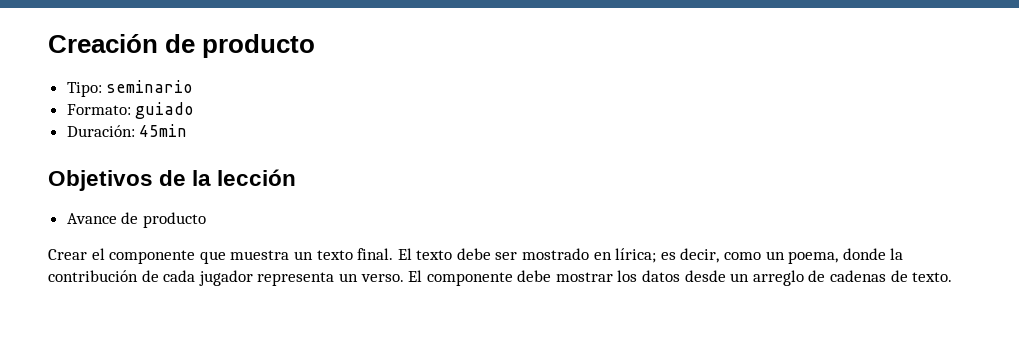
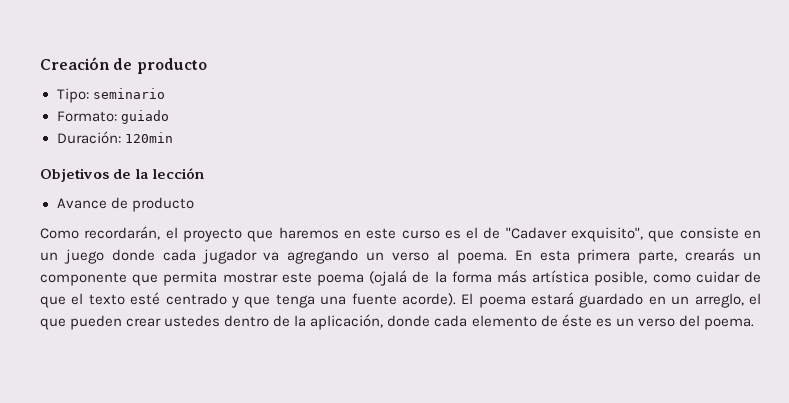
- Duración: 45min
+ Duración: 120min
- Crear el componente que muestra un texto final. El texto debe ser mostrado en lírica; es decir, como un poema, donde la contribución de cada jugador representa un verso. El componente debe mostrar los datos desde un arreglo de cadenas de texto.
+ Como recordarán, el proyecto que haremos en este curso es el de "Cadaver exquisito", que consiste en un juego donde cada jugador va agregando un verso al poema. En esta primera parte, crearás un componente que permita mostrar este poema (ojalá de la forma más artística posible, como cuidar de que el texto esté centrado y que tenga una fuente acorde). El poema estará guardado en un arreglo, el que pueden crear ustedes dentro de la aplicación, donde cada elemento de éste es un verso del poema.

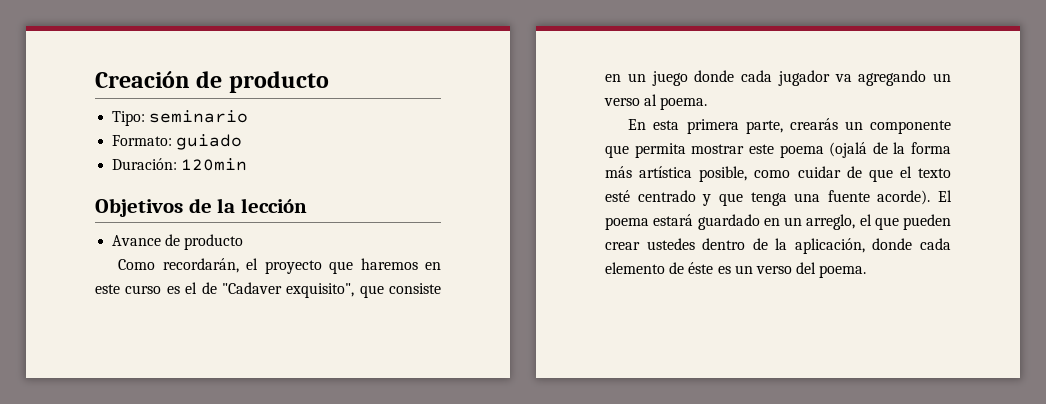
- Como recordarán, el proyecto que haremos en este curso es el de "Cadaver exquisito", que consiste en un juego donde cada jugador va agregando un verso al poema. En esta primera parte, crearás un componente que permita mostrar este poema (ojalá de la forma más artística posible, como cuidar de que el texto esté centrado y que tenga una fuente acorde).
+ Como recordarán, el proyecto que haremos en este curso es el de "Cadaver exquisito", que consiste en un juego donde cada jugador va agregando un verso al poema.
+ En esta primera parte, crearás un componente que permita mostrar este poema (ojalá de la forma más artística posible, como cuidar de que el texto esté centrado y que tenga una fuente acorde).

